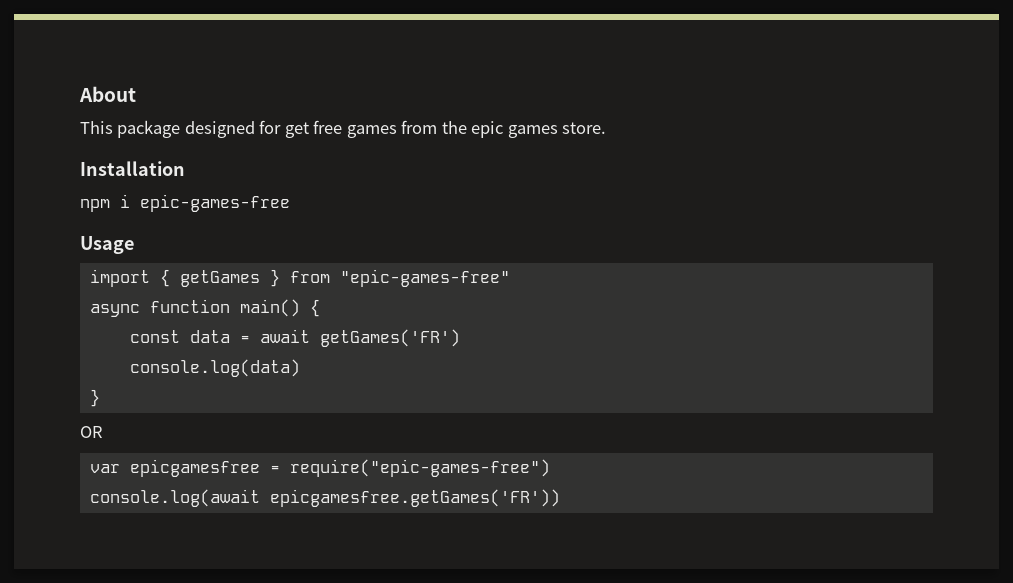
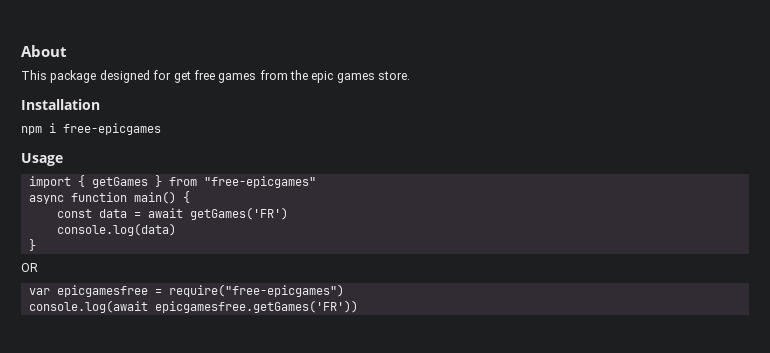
- npm i epic-games-free
+ npm i free-epicgames
- import { getGames } from "epic-games-free"
+ import { getGames } from "free-epicgames"
- var epicgamesfree = require("epic-games-free")
+ var epicgamesfree = require("free-epicgames")

